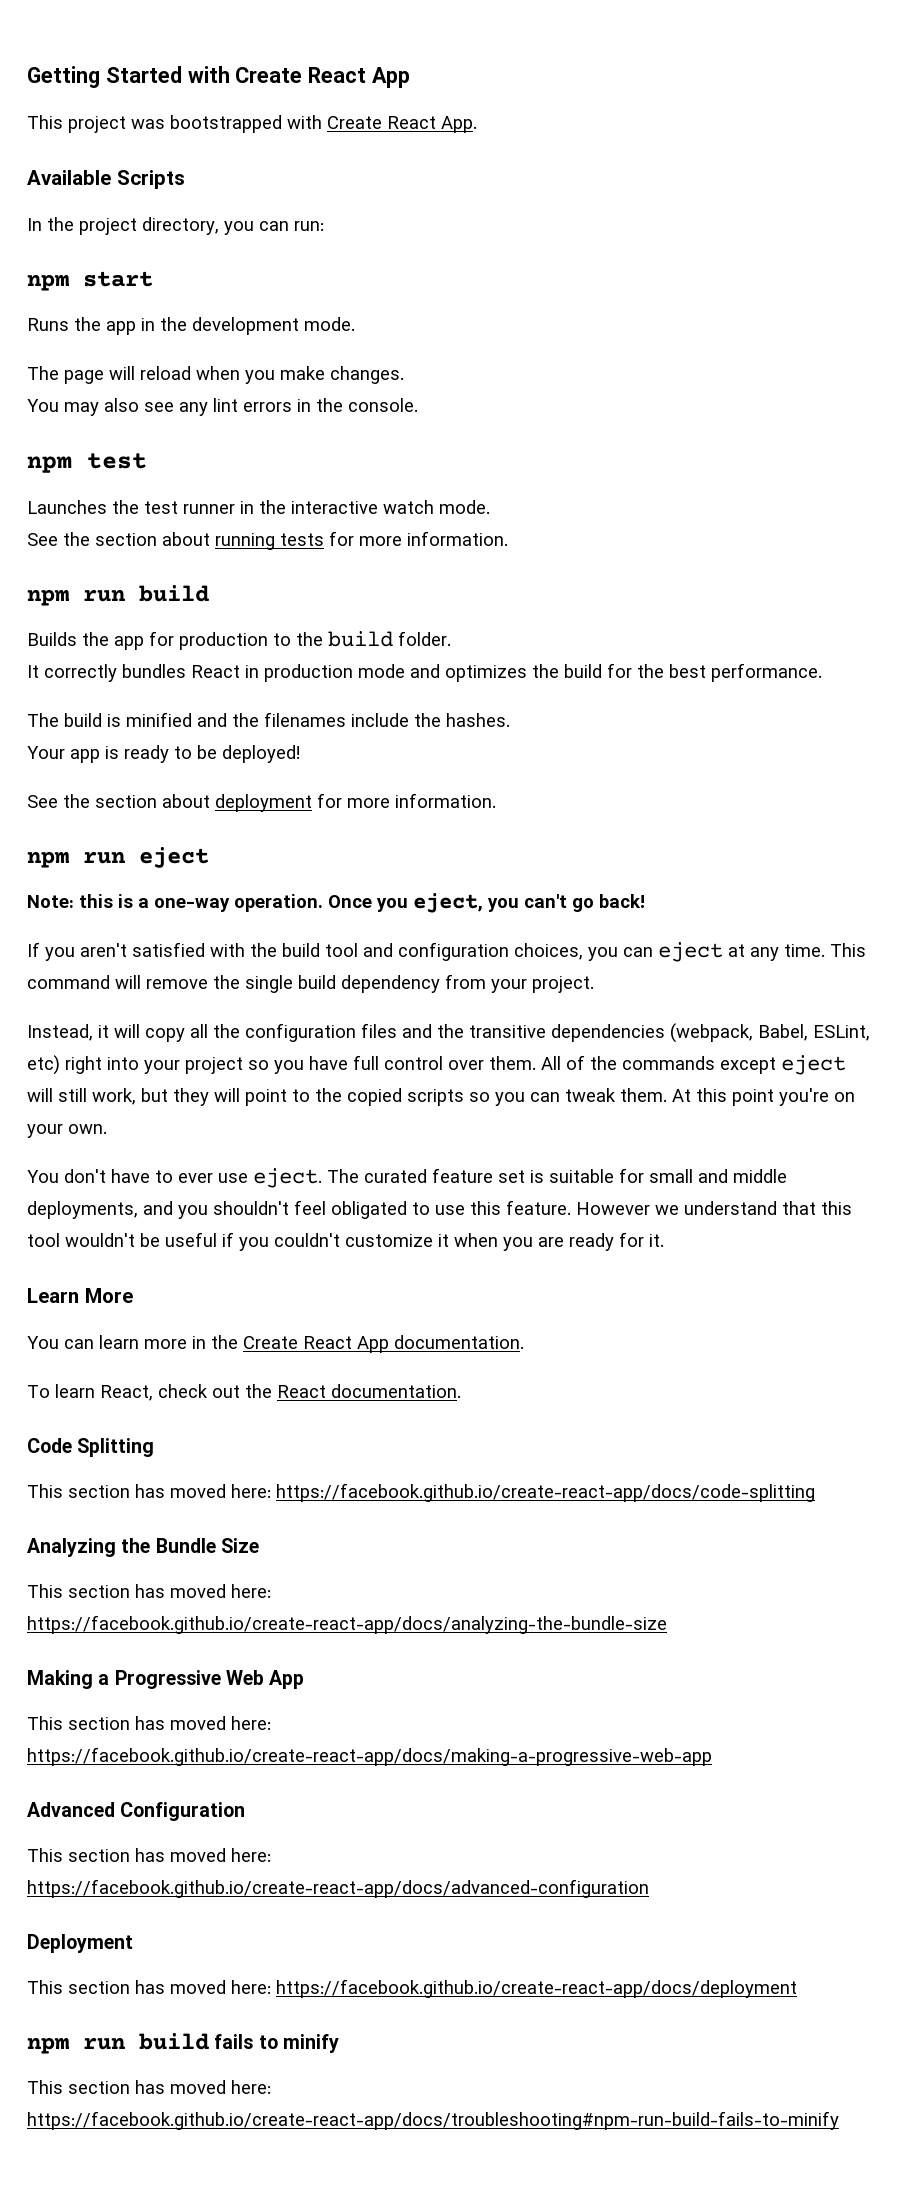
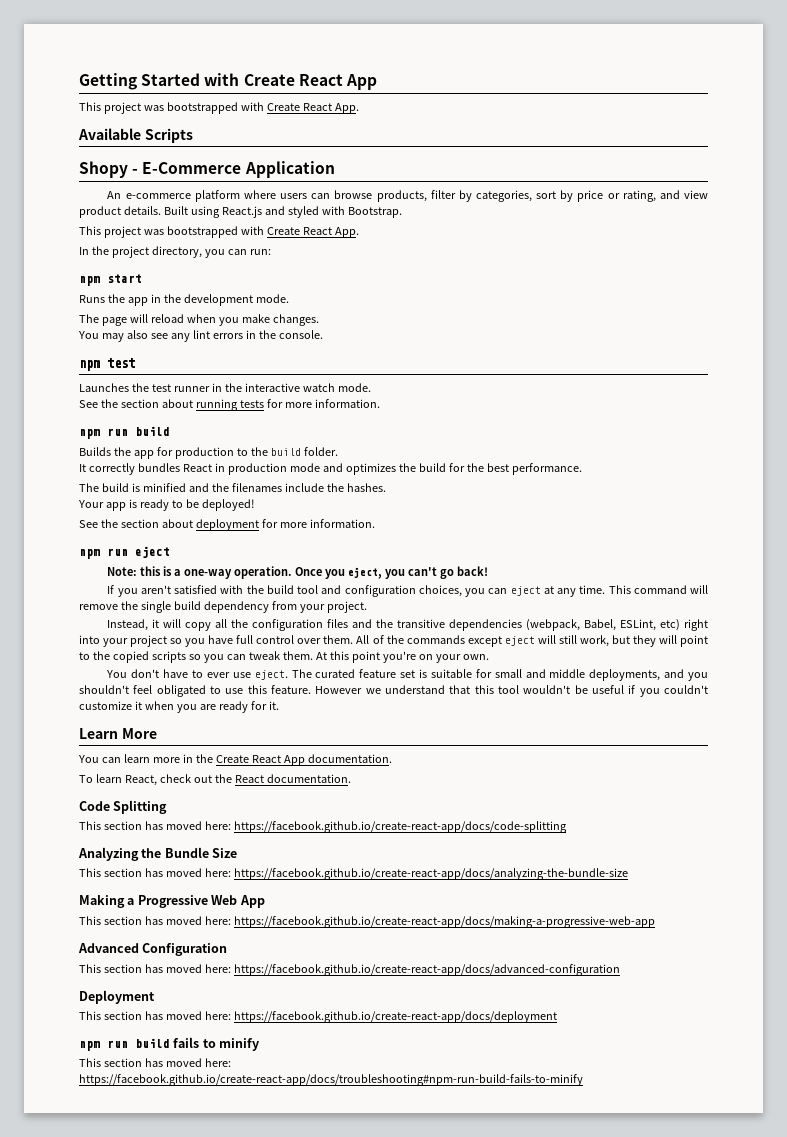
+ Shopy - E-Commerce Application
+ An e-commerce platform where users can browse products, filter by categories, sort by price or rating, and view product details. Built using React.js and styled with Bootstrap.
+ This project was bootstrapped with Create React App.

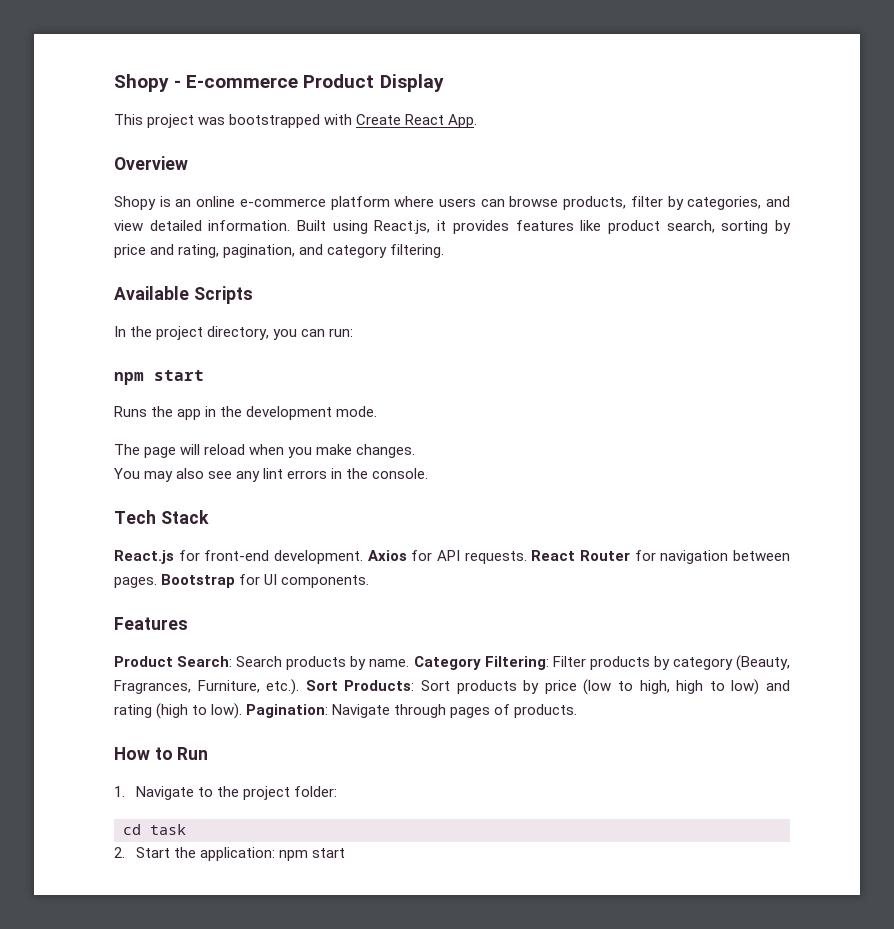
- Getting Started with Create React App
+ Shopy - E-commerce Product Display
  This project was bootstrapped with Create React App.
+ Overview
+ Shopy is an online e-commerce platform where users can browse products, filter by categories, and view detailed information. Built using React.js, it provides features like product search, sorting by price and rating, pagination, and category filtering.
  Available Scripts
- Shopy - E-Commerce Application
- An e-commerce platform where users can browse products, filter by categories, sort by price or rating, and view product details. Built using React.js and styled with Bootstrap.
- This project was bootstrapped with Create React App.
- npm test
- Launches the test runner in the interactive watch mode.
- See the section about running tests for more information.
- npm run build
- Builds the app for production to the build folder.
- It correctly bundles React in production mode and optimizes the build for the best performance.
- The build is minified and the filenames include the hashes.
- Your app is ready to be deployed!
- See the section about deployment for more information.
- npm run eject
- Note: this is a one-way operation. Once you eject, you can't go back!
- If you aren't satisfied with the build tool and configuration choices, you can eject at any time. This command will remove the single build dependency from your project.
- Instead, it will copy all the configuration files and the transitive dependencies (webpack, Babel, ESLint, etc) right into your project so you have full control over them. All of the commands except eject will still work, but they will point to the copied scripts so you can tweak them. At this point you're on your own.
- You don't have to ever use eject. The curated feature set is suitable for small and middle deployments, and you shouldn't feel obligated to use this feature. However we understand that this tool wouldn't be useful if you couldn't customize it when you are ready for it.
- Learn More
- You can learn more in the Create React App documentation.
- To learn React, check out the React documentation.
- Code Splitting
- This section has moved here: https://facebook.github.io/create-react-app/docs/code-splitting
- Analyzing the Bundle Size
- This section has moved here: https://facebook.github.io/create-react-app/docs/analyzing-the-bundle-size
- Making a Progressive Web App
- This section has moved here: https://facebook.github.io/create-react-app/docs/making-a-progressive-web-app
- Advanced Configuration
- This section has moved here: https://facebook.github.io/create-react-app/docs/advanced-configuration
- Deployment
- This section has moved here: https://facebook.github.io/create-react-app/docs/deployment
- npm run build fails to minify
- This section has moved here: https://facebook.github.io/create-react-app/docs/troubleshooting#npm-run-build-fails-to-minify
+ Tech Stack
+ React.js for front-end development. Axios for API requests. React Router for navigation between pages. Bootstrap for UI components.
+ Features
+ Product Search: Search products by name. Category Filtering: Filter products by category (Beauty, Fragrances, Furniture, etc.). Sort Products: Sort products by price (low to high, high to low) and rating (high to low). Pagination: Navigate through pages of products.
+ How to Run
+ 1. Navigate to the project folder:
+ cd task
+ 2. Start the application: npm start

